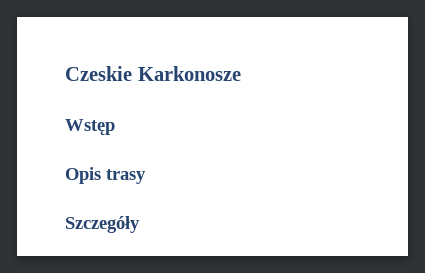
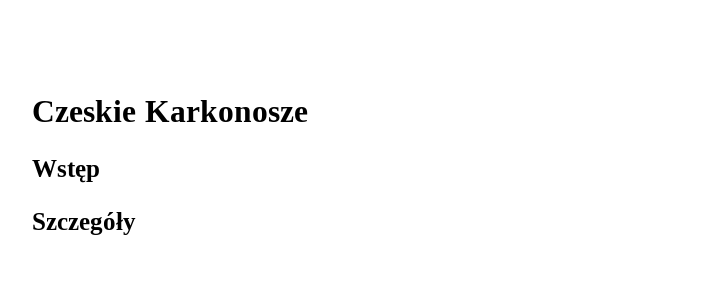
- Opis trasy

